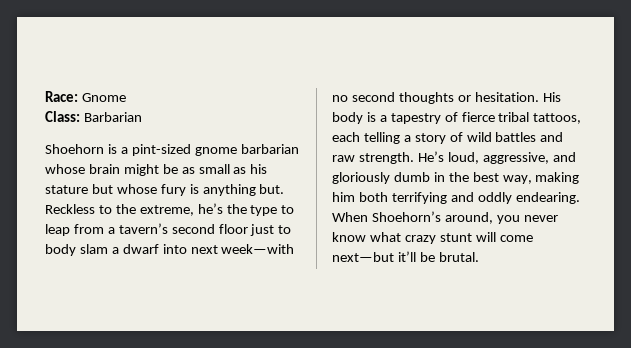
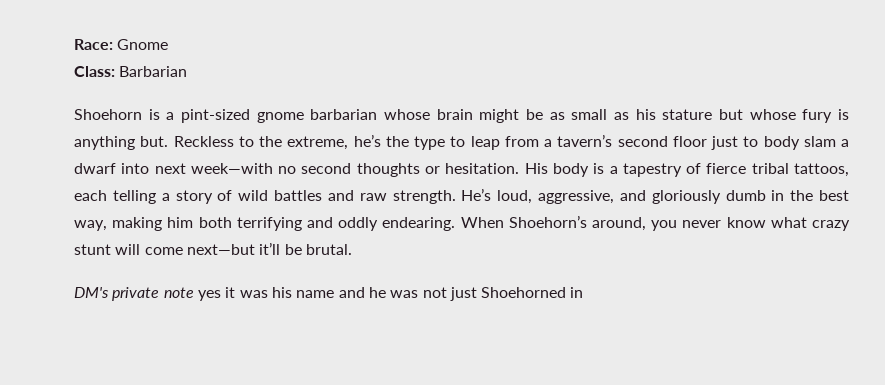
+ DM's private note yes it was his name and he was not just Shoehorned in

